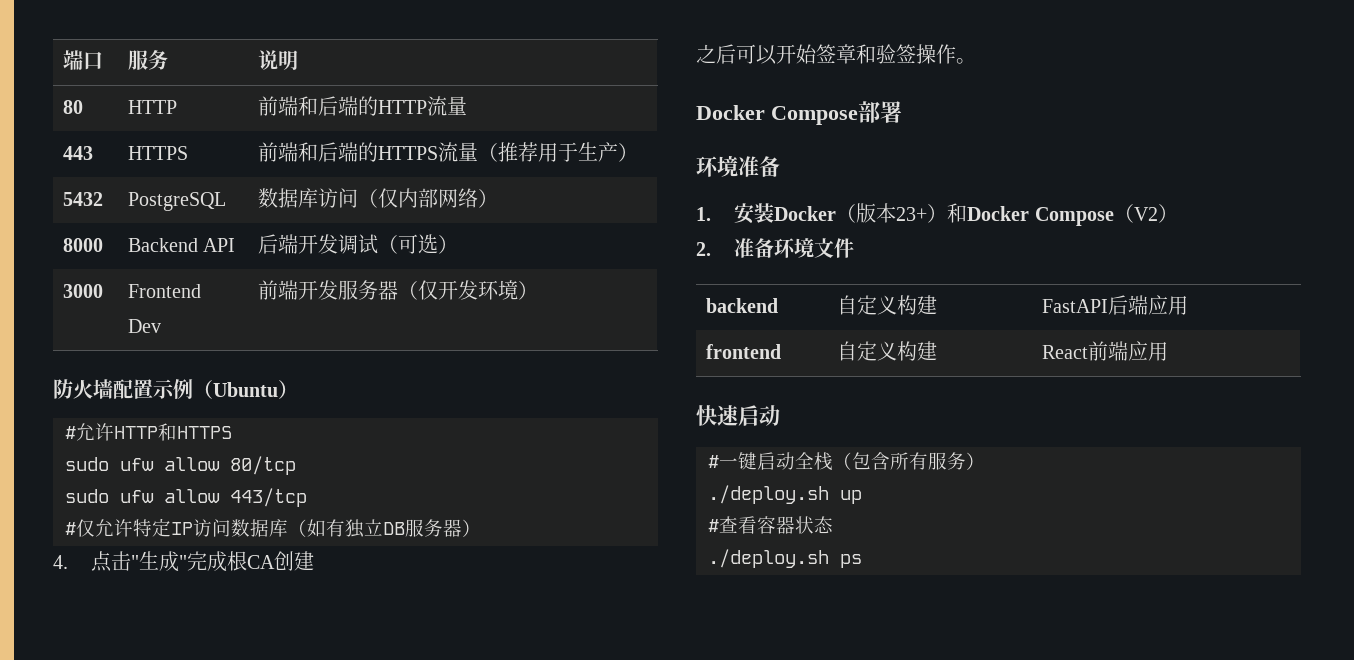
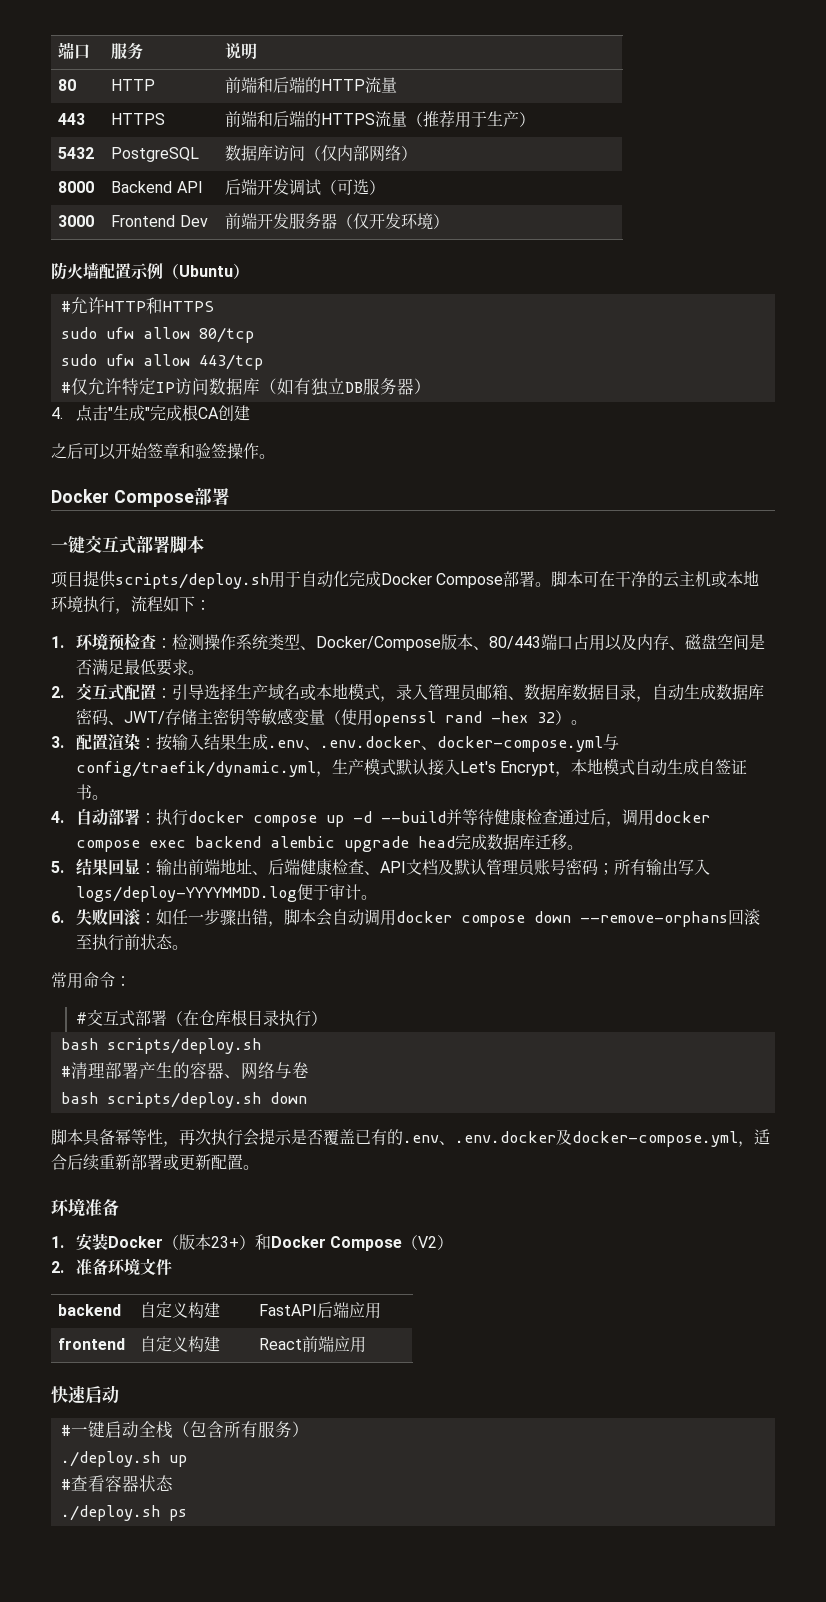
+ 一键交互式部署脚本
+ 项目提供scripts/deploy.sh用于自动化完成Docker Compose部署。脚本可在干净的云主机或本地环境执行，流程如下：
+ 1.环境预检查：检测操作系统类型、Docker/Compose版本、80/443端口占用以及内存、磁盘空间是否满足最低要求。
+ 2.交互式配置：引导选择生产域名或本地模式，录入管理员邮箱、数据库数据目录，自动生成数据库密码、JWT/存储主密钥等敏感变量（使用openssl rand -hex 32）。
+ 3.配置渲染：按输入结果生成.env、.env.docker、docker-compose.yml与config/traefik/dynamic.yml，生产模式默认接入Let's Encrypt，本地模式自动生成自签证书。
+ 4.自动部署：执行docker compose up -d --build并等待健康检查通过后，调用docker compose exec backend alembic upgrade head完成数据库迁移。
+ 5.结果回显：输出前端地址、后端健康检查、API文档及默认管理员账号密码；所有输出写入logs/deploy-YYYYMMDD.log便于审计。
+ 6.失败回滚：如任一步骤出错，脚本会自动调用docker compose down --remove-orphans回滚至执行前状态。
+ 常用命令：
+ #交互式部署（在仓库根目录执行）
+ bash scripts/deploy.sh
+ #清理部署产生的容器、网络与卷
+ bash scripts/deploy.sh down
+ 脚本具备幂等性，再次执行会提示是否覆盖已有的.env、.env.docker及docker-compose.yml，适合后续重新部署或更新配置。

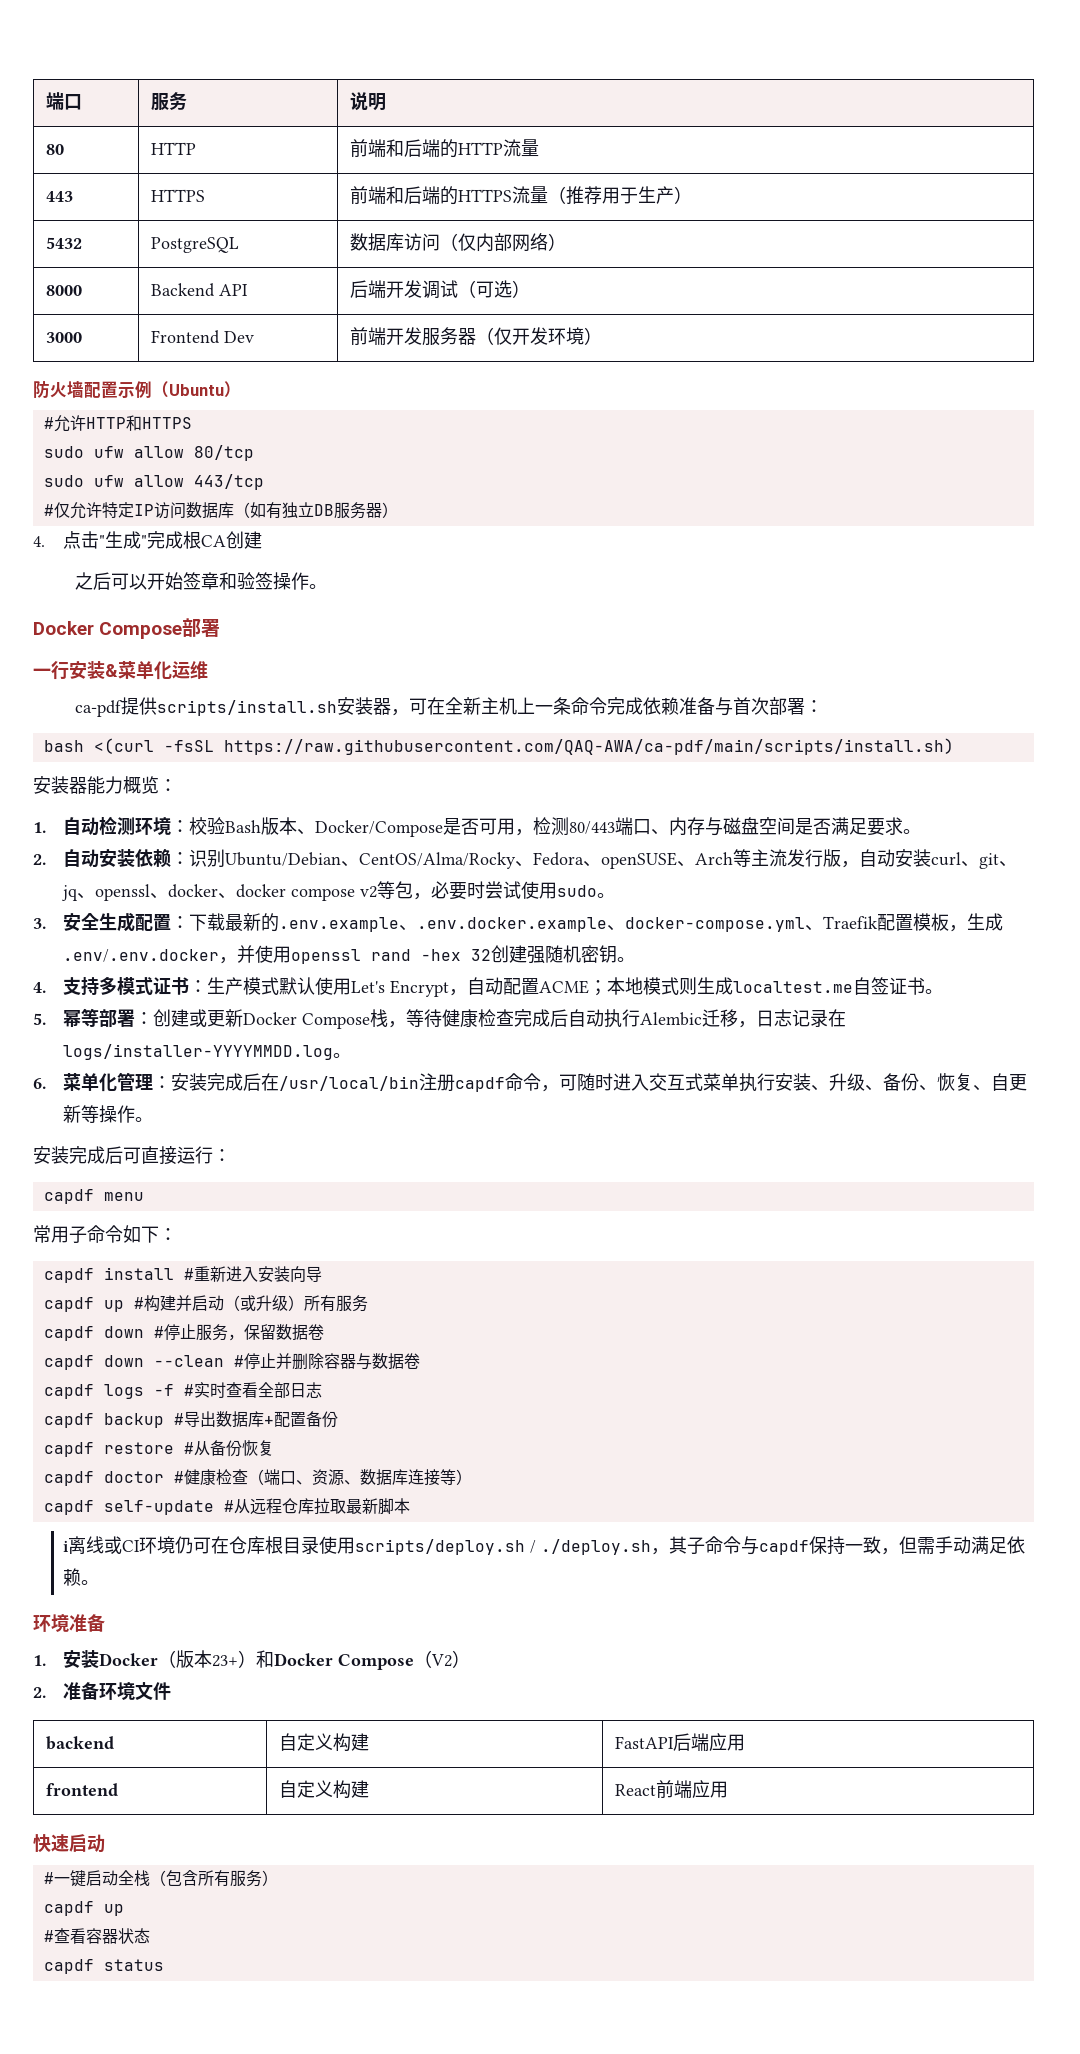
- 一键交互式部署脚本
- 项目提供scripts/deploy.sh用于自动化完成Docker Compose部署。脚本可在干净的云主机或本地环境执行，流程如下：
- 1.环境预检查：检测操作系统类型、Docker/Compose版本、80/443端口占用以及内存、磁盘空间是否满足最低要求。
+ 一行安装&菜单化运维
+ ca-pdf提供scripts/install.sh安装器，可在全新主机上一条命令完成依赖准备与首次部署：
+ bash <(curl -fsSL https://raw.githubusercontent.com/QAQ-AWA/ca-pdf/main/scripts/install.sh)
+ 安装器能力概览：
+ 1.自动检测环境：校验Bash版本、Docker/Compose是否可用，检测80/443端口、内存与磁盘空间是否满足要求。
- 2.交互式配置：引导选择生产域名或本地模式，录入管理员邮箱、数据库数据目录，自动生成数据库密码、JWT/存储主密钥等敏感变量（使用openssl rand -hex 32）。
- 3.配置渲染：按输入结果生成.env、.env.docker、docker-compose.yml与config/traefik/dynamic.yml，生产模式默认接入Let's Encrypt，本地模式自动生成自签证书。
- 4.自动部署：执行docker compose up -d --build并等待健康检查通过后，调用docker compose exec backend alembic upgrade head完成数据库迁移。
- 5.结果回显：输出前端地址、后端健康检查、API文档及默认管理员账号密码；所有输出写入logs/deploy-YYYYMMDD.log便于审计。
- 6.失败回滚：如任一步骤出错，脚本会自动调用docker compose down --remove-orphans回滚至执行前状态。
- 常用命令：
- #交互式部署（在仓库根目录执行）
- bash scripts/deploy.sh
- #清理部署产生的容器、网络与卷
- bash scripts/deploy.sh down
- 脚本具备幂等性，再次执行会提示是否覆盖已有的.env、.env.docker及docker-compose.yml，适合后续重新部署或更新配置。
+ 2.自动安装依赖：识别Ubuntu/Debian、CentOS/Alma/Rocky、Fedora、openSUSE、Arch等主流发行版，自动安装curl、git、jq、openssl、docker、docker compose v2等包，必要时尝试使用sudo。
+ 3.安全生成配置：下载最新的.env.example、.env.docker.example、docker-compose.yml、Traefik配置模板，生成.env/.env.docker，并使用openssl rand -hex 32创建强随机密钥。
+ 4.支持多模式证书：生产模式默认使用Let's Encrypt，自动配置ACME；本地模式则生成localtest.me自签证书。
+ 5.幂等部署：创建或更新Docker Compose栈，等待健康检查完成后自动执行Alembic迁移，日志记录在logs/installer-YYYYMMDD.log。
+ 6.菜单化管理：安装完成后在/usr/local/bin注册capdf命令，可随时进入交互式菜单执行安装、升级、备份、恢复、自更新等操作。
+ 安装完成后可直接运行：
+ capdf menu
+ 常用子命令如下：
+ capdf install #重新进入安装向导
+ capdf up #构建并启动（或升级）所有服务
+ capdf down #停止服务，保留数据卷
+ capdf down --clean #停止并删除容器与数据卷
+ capdf logs -f #实时查看全部日志
+ capdf backup #导出数据库+配置备份
+ capdf restore #从备份恢复
+ capdf doctor #健康检查（端口、资源、数据库连接等）
+ capdf self-update #从远程仓库拉取最新脚本
+ ℹ离线或CI环境仍可在仓库根目录使用scripts/deploy.sh / ./deploy.sh，其子命令与capdf保持一致，但需手动满足依赖。
  #一键启动全栈（包含所有服务）
- ./deploy.sh up
+ capdf up
- ./deploy.sh ps
+ capdf status

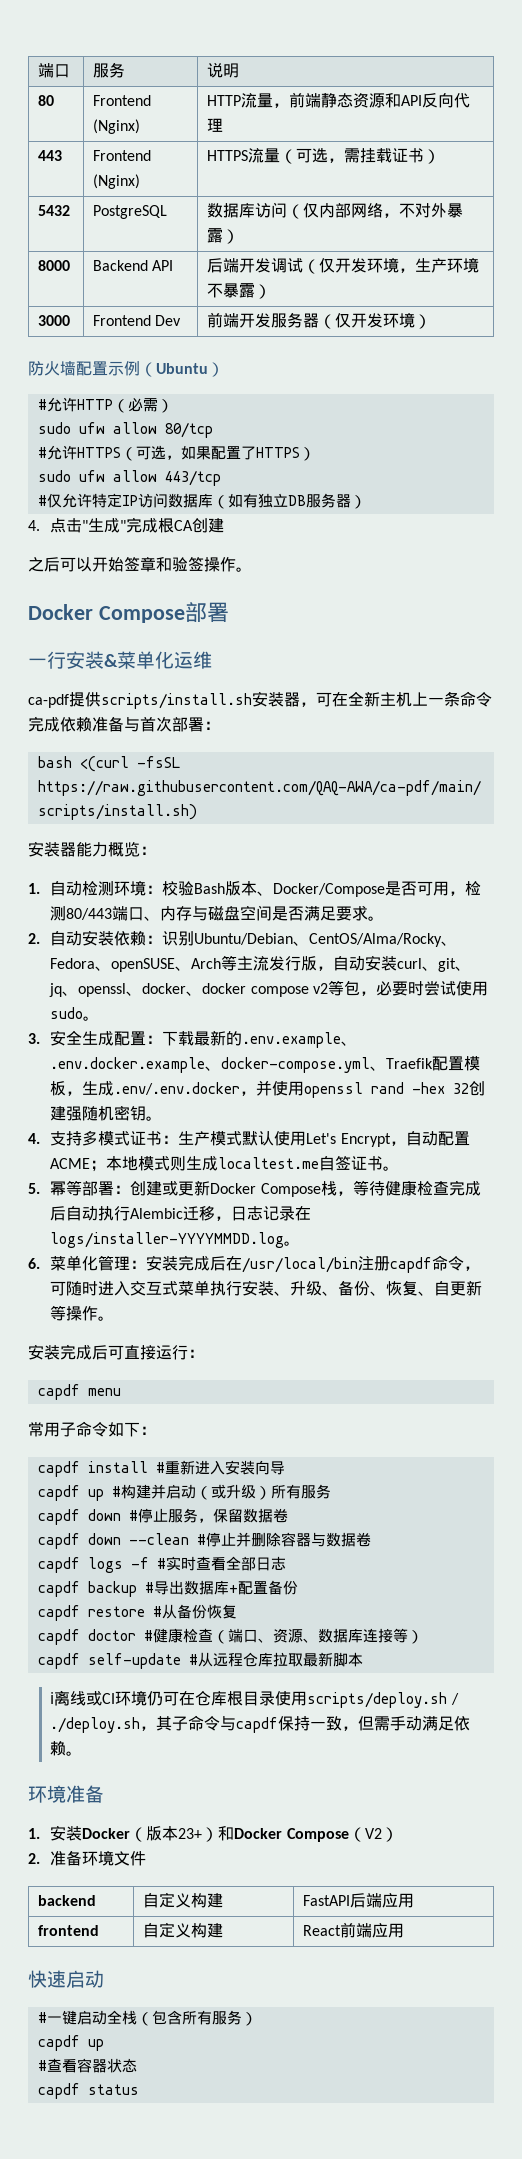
- 80 | HTTP | 前端和后端的HTTP流量
- 443 | HTTPS | 前端和后端的HTTPS流量（推荐用于生产）
+ 80 | Frontend (Nginx) | HTTP流量，前端静态资源和API反向代理
+ 443 | Frontend (Nginx) | HTTPS流量（可选，需挂载证书）
- 5432 | PostgreSQL | 数据库访问（仅内部网络）
+ 5432 | PostgreSQL | 数据库访问（仅内部网络，不对外暴露）
- 8000 | Backend API | 后端开发调试（可选）
+ 8000 | Backend API | 后端开发调试（仅开发环境，生产环境不暴露）
- #允许HTTP和HTTPS
+ #允许HTTP（必需）
+ #允许HTTPS（可选，如果配置了HTTPS）

